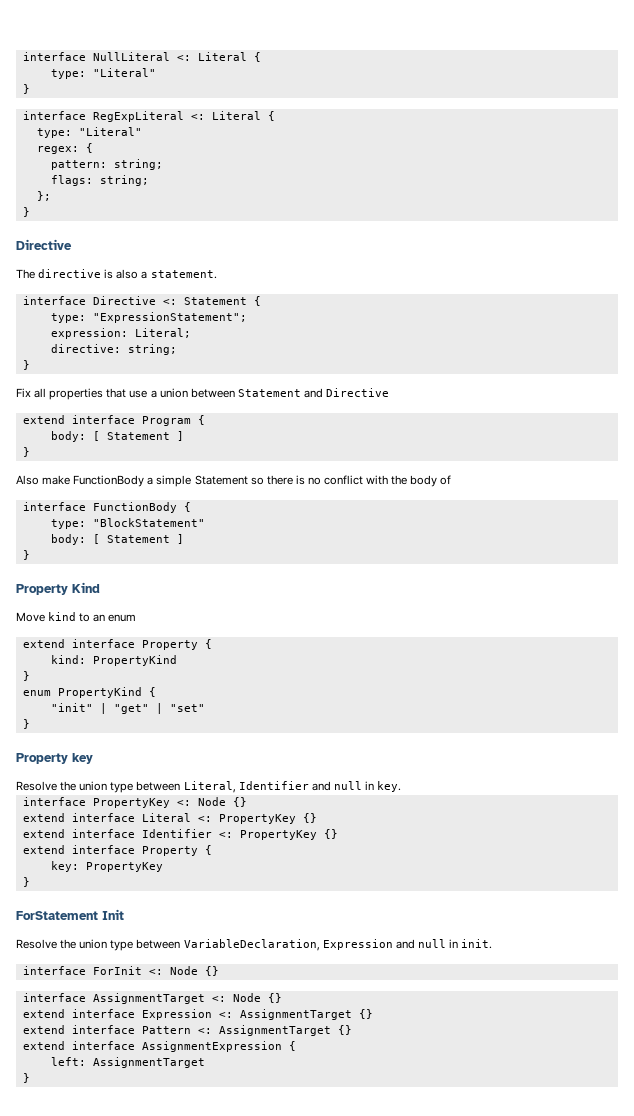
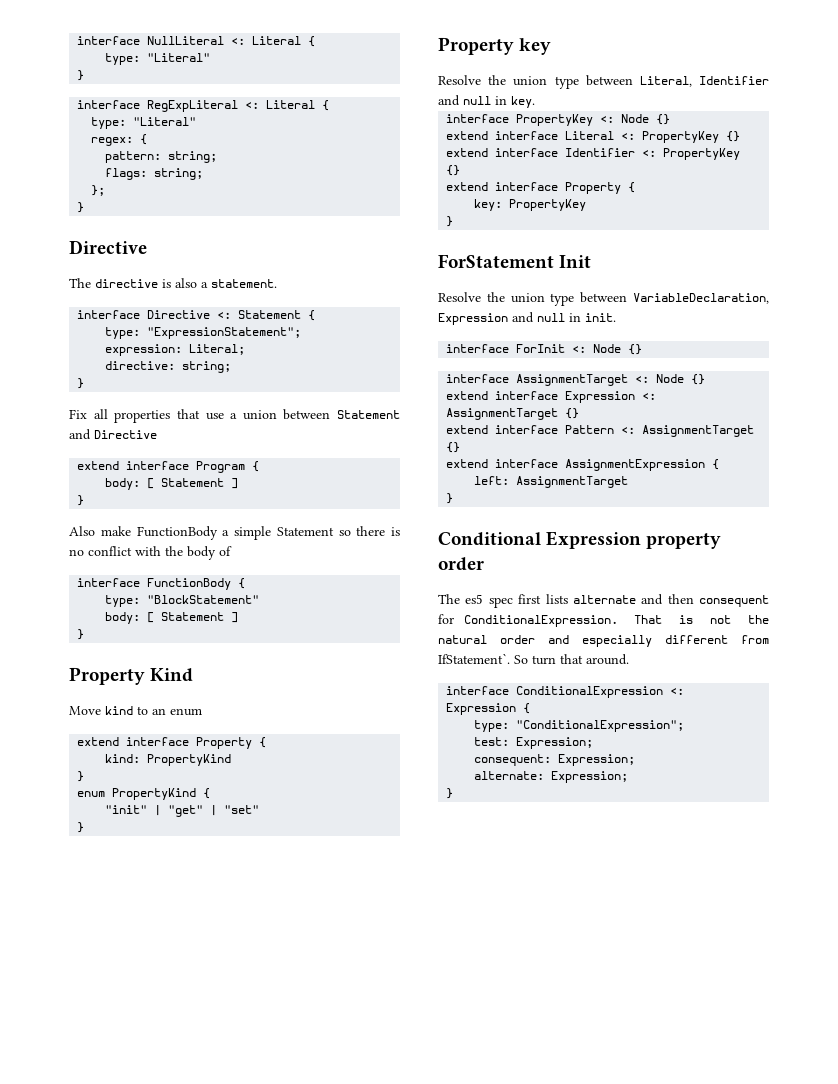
+ Conditional Expression property order
+ The es5 spec first lists alternate and then consequent for ConditionalExpression. That is not the natural order and especially different from IfStatement`. So turn that around.
+ interface ConditionalExpression <: Expression {
+ type: "ConditionalExpression";
+ test: Expression;
+ consequent: Expression;
+ alternate: Expression;
+ }

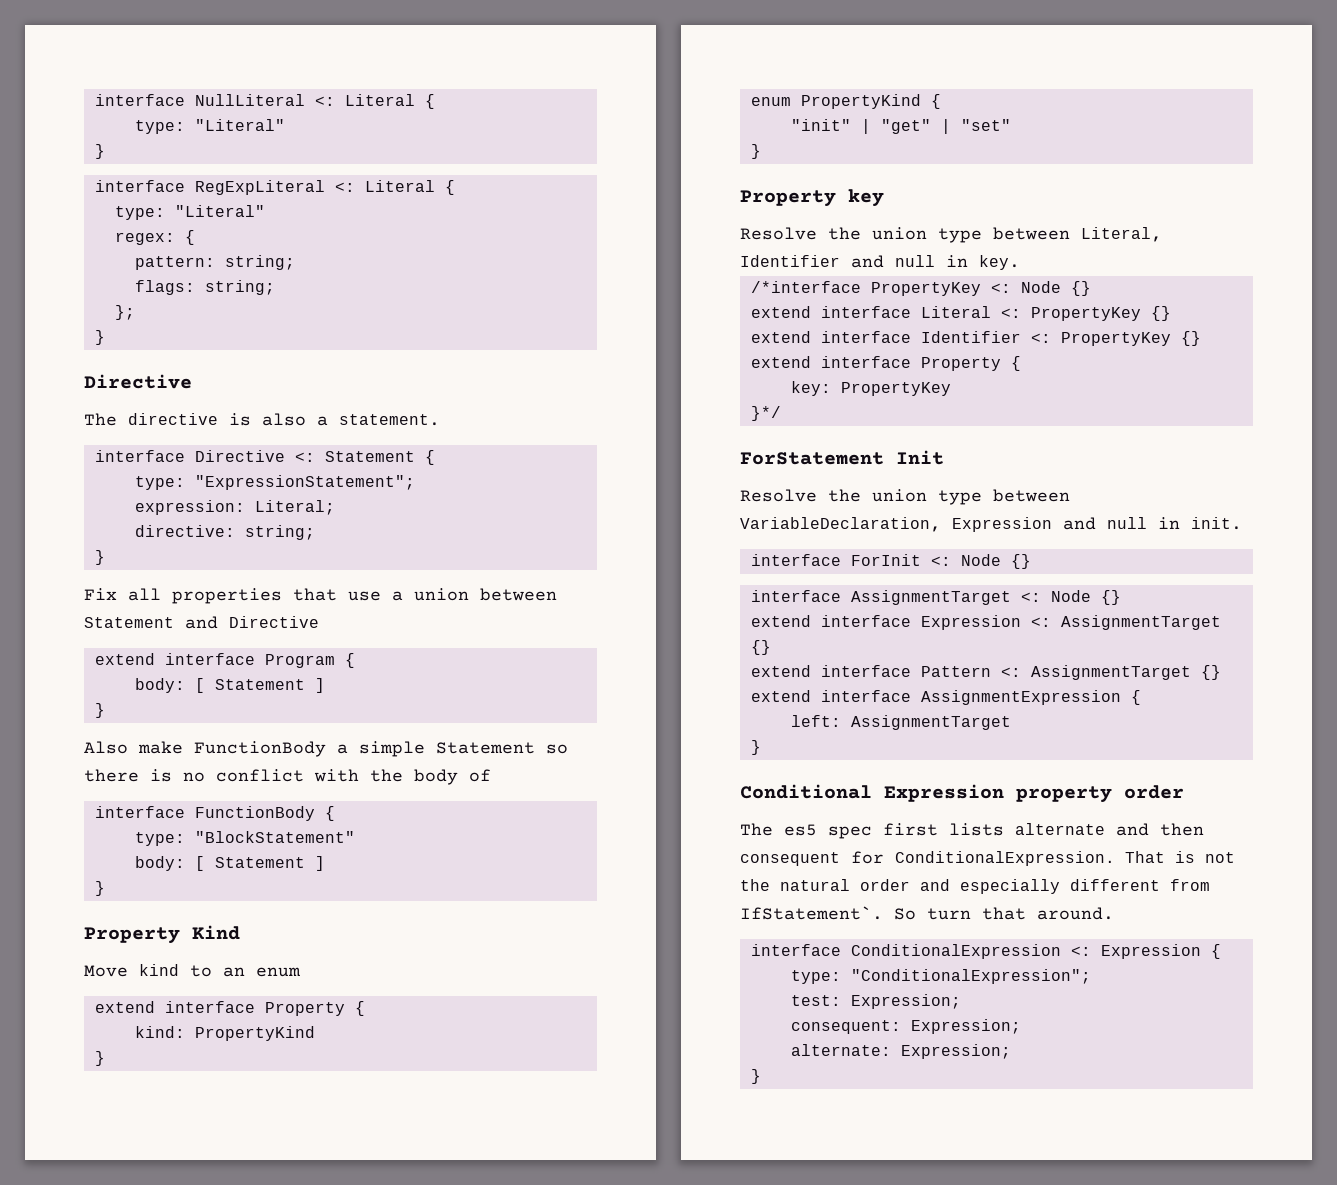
- interface PropertyKey <: Node {}
+ /*interface PropertyKey <: Node {}
  key: PropertyKey
- }
+ }*/

